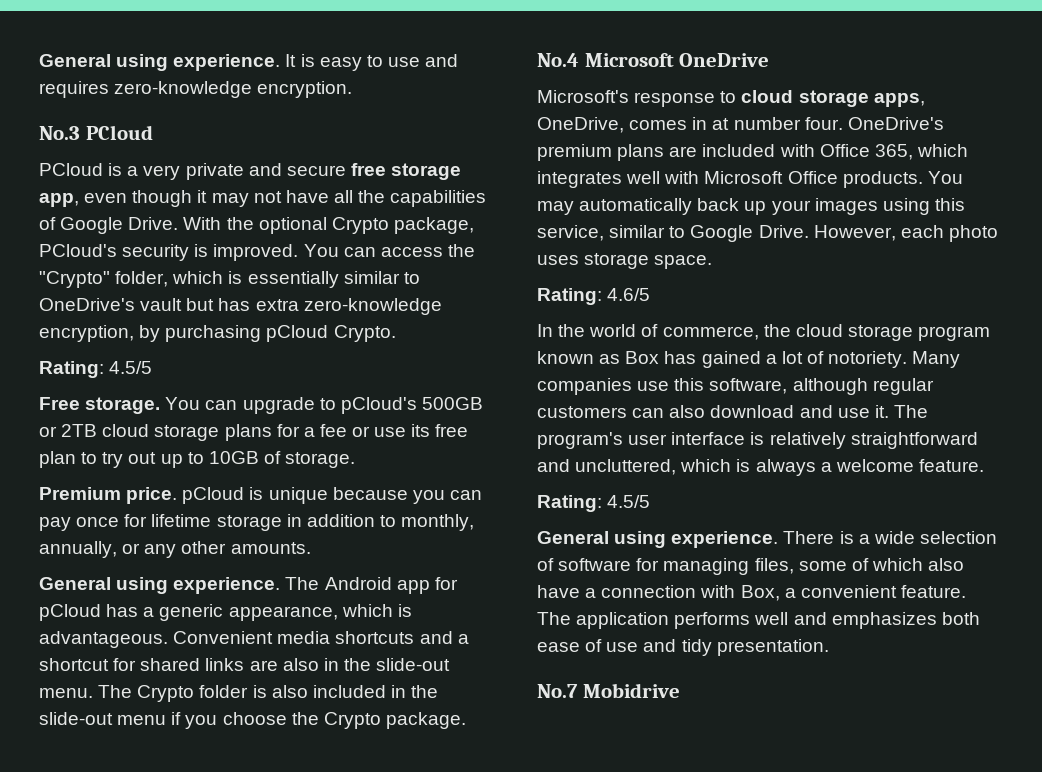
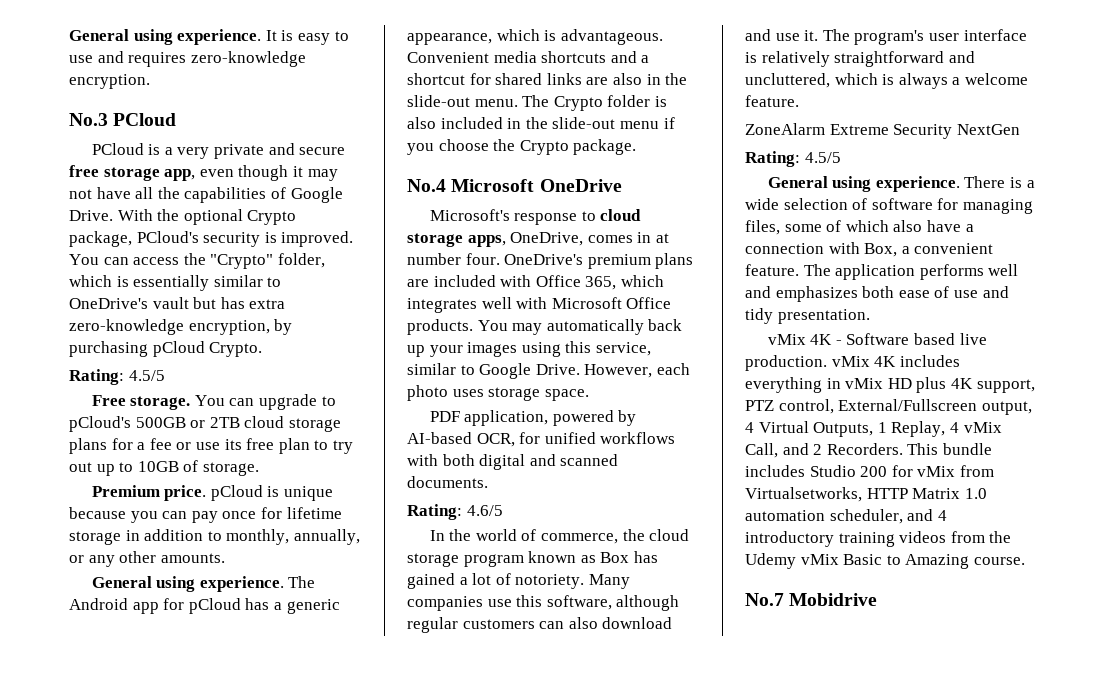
+ PDF application, powered by AI-based OCR, for unified workflows with both digital and scanned documents.
+ ZoneAlarm Extreme Security NextGen
+ vMix 4K - Software based live production. vMix 4K includes everything in vMix HD plus 4K support, PTZ control, External/Fullscreen output, 4 Virtual Outputs, 1 Replay, 4 vMix Call, and 2 Recorders. This bundle includes Studio 200 for vMix from Virtualsetworks, HTTP Matrix 1.0 automation scheduler, and 4 introductory training videos from the Udemy vMix Basic to Amazing course.

